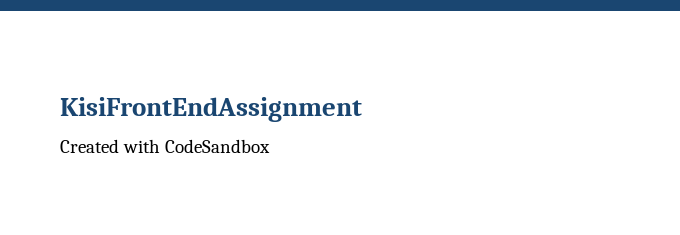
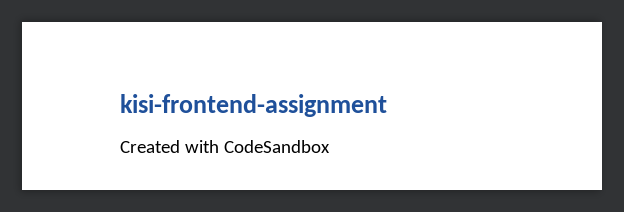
- KisiFrontEndAssignment
+ kisi-frontend-assignment

